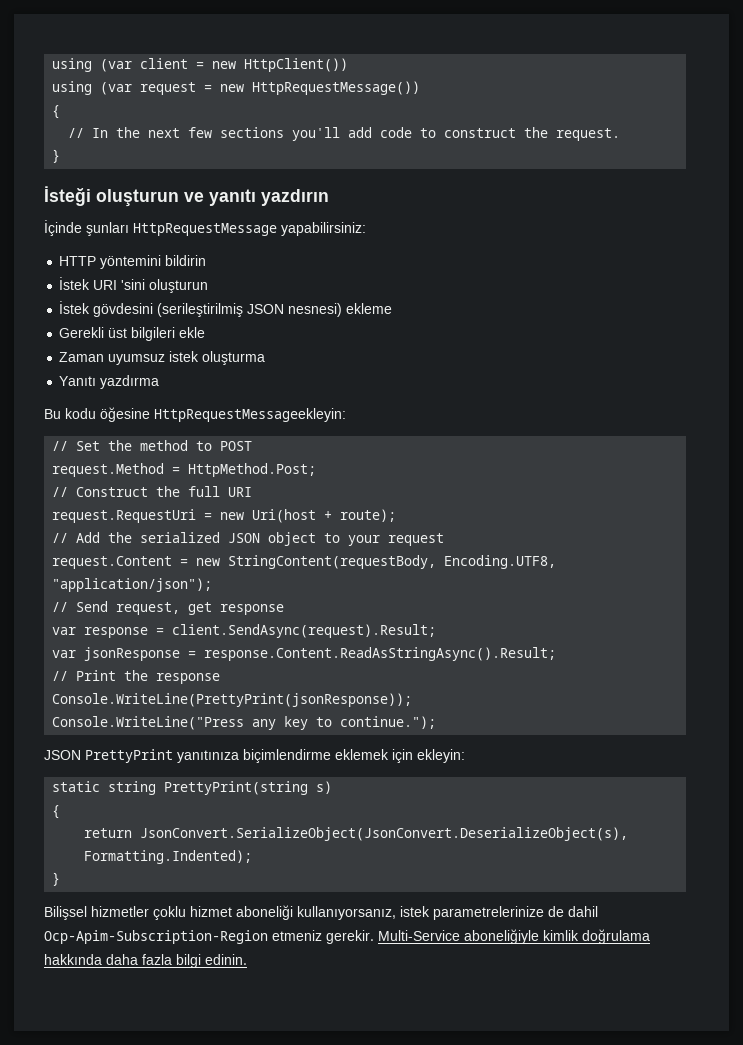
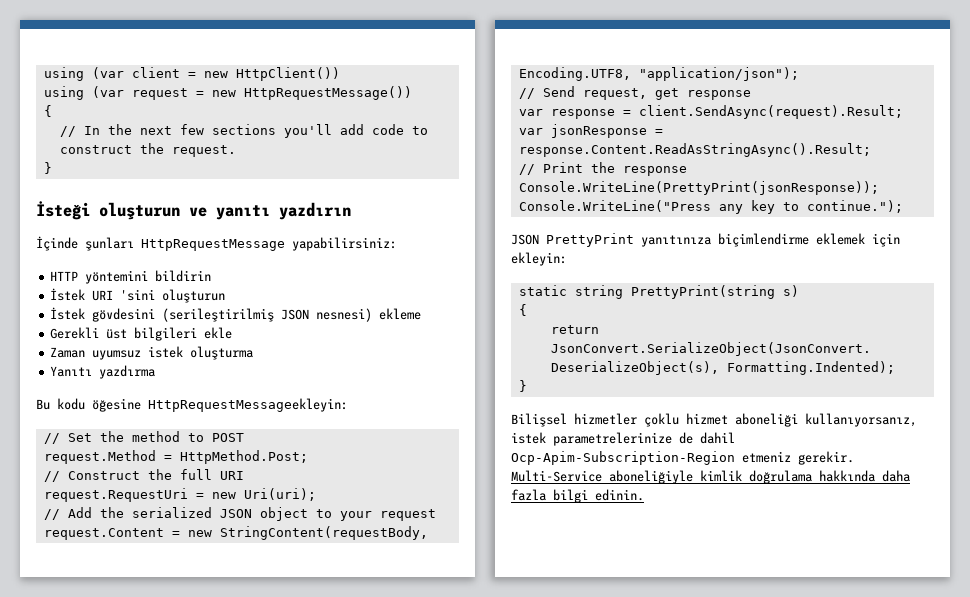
- request.RequestUri = new Uri(host + route);
+ request.RequestUri = new Uri(uri);

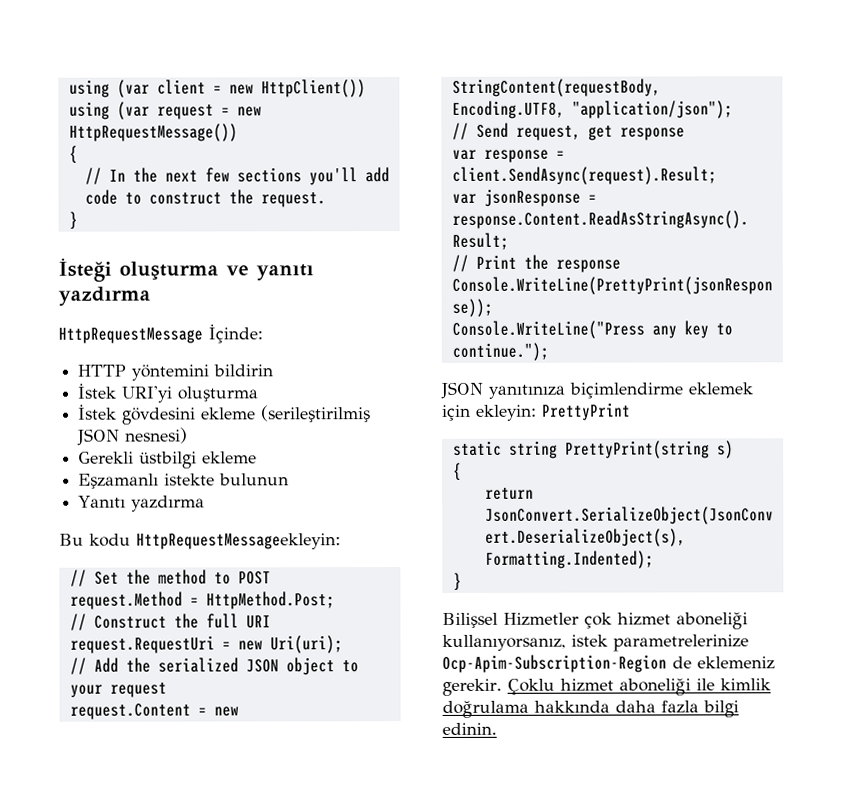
- İsteği oluşturun ve yanıtı yazdırın
- İçinde şunları HttpRequestMessage yapabilirsiniz:
+ İsteği oluşturma ve yanıtı yazdırma
+ HttpRequestMessage İçinde:
- İstek URI 'sini oluşturun
+ İstek URI'yi oluşturma
- İstek gövdesini (serileştirilmiş JSON nesnesi) ekleme
+ İstek gövdesini ekleme (serileştirilmiş JSON nesnesi)
+ Gerekli üstbilgi ekleme
- Gerekli üst bilgileri ekle
- Zaman uyumsuz istek oluşturma
+ Eşzamanlı istekte bulunun
- Bu kodu öğesine HttpRequestMessageekleyin:
+ Bu kodu HttpRequestMessageekleyin:
- JSON PrettyPrint yanıtınıza biçimlendirme eklemek için ekleyin:
+ JSON yanıtınıza biçimlendirme eklemek için ekleyin: PrettyPrint
- Bilişsel hizmetler çoklu hizmet aboneliği kullanıyorsanız, istek parametrelerinize de dahil Ocp-Apim-Subscription-Region etmeniz gerekir. Multi-Service aboneliğiyle kimlik doğrulama hakkında daha fazla bilgi edinin.
+ Bilişsel Hizmetler çok hizmet aboneliği kullanıyorsanız, istek parametrelerinize Ocp-Apim-Subscription-Region de eklemeniz gerekir. Çoklu hizmet aboneliği ile kimlik doğrulama hakkında daha fazla bilgi edinin.

